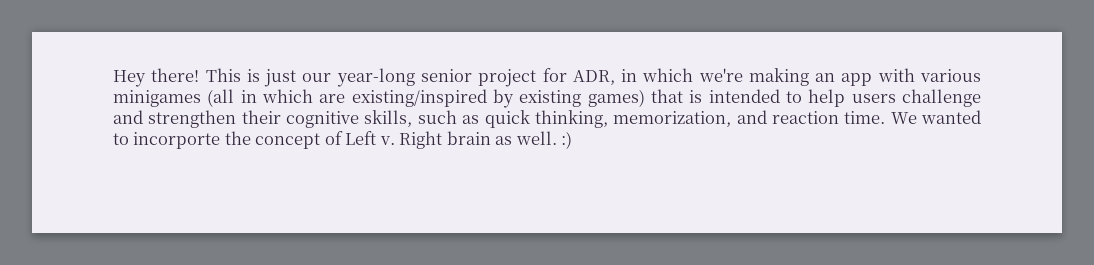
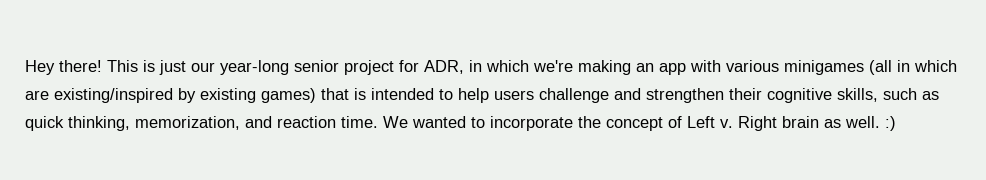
- We wanted to incorporte the concept of Left v.
+ We wanted to incorporate the concept of Left v.

